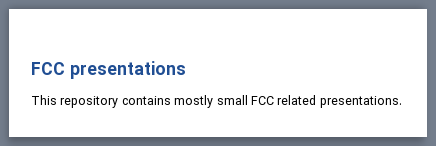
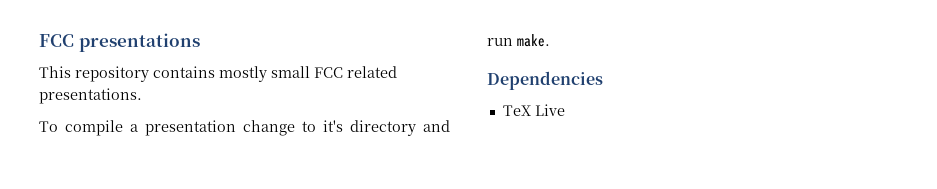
+ To compile a presentation change to it's directory and run make.
+ Dependencies
+ TeX Live

